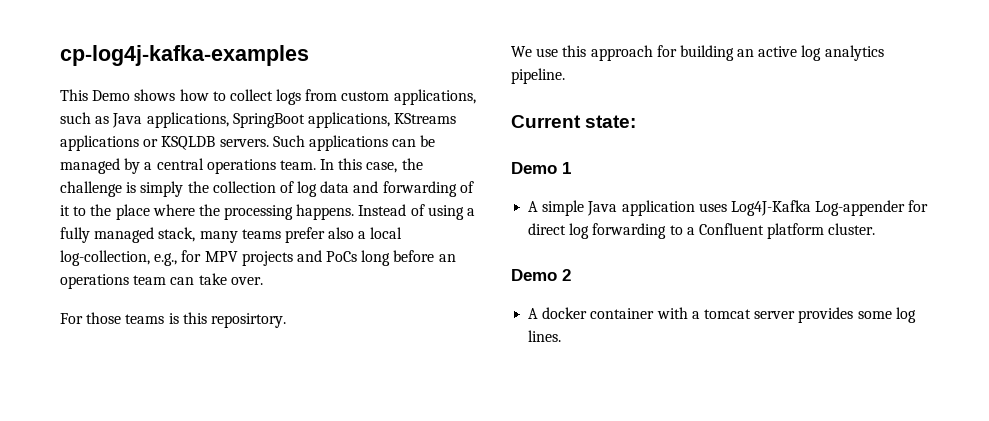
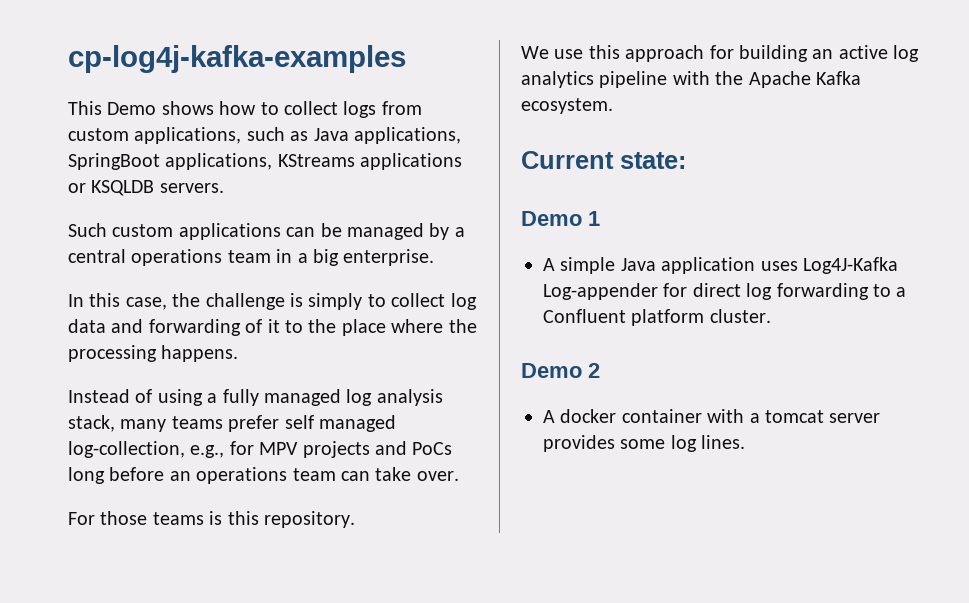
- This Demo shows how to collect logs from custom applications, such as Java applications, SpringBoot applications, KStreams applications or KSQLDB servers. Such applications can be managed by a central operations team. In this case, the challenge is simply the collection of log data and forwarding of it to the place where the processing happens. Instead of using a fully managed stack, many teams prefer also a local log-collection, e.g., for MPV projects and PoCs long before an operations team can take over.
+ This Demo shows how to collect logs from custom applications, such as Java applications, SpringBoot applications, KStreams applications or KSQLDB servers.
+ Such custom applications can be managed by a central operations team in a big enterprise.
+ In this case, the challenge is simply to collect log data and forwarding of it to the place where the processing happens.
+ Instead of using a fully managed log analysis stack, many teams prefer self managed log-collection, e.g., for MPV projects and PoCs long before an operations team can take over.
- For those teams is this reposirtory.
+ For those teams is this repository.
- We use this approach for building an active log analytics pipeline.
+ We use this approach for building an active log analytics pipeline with the Apache Kafka ecosystem.

